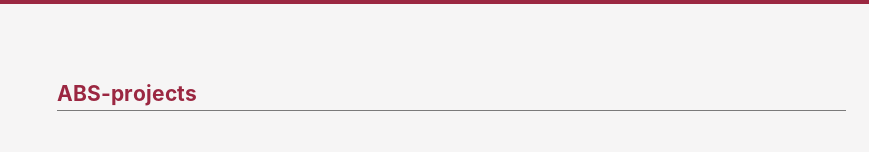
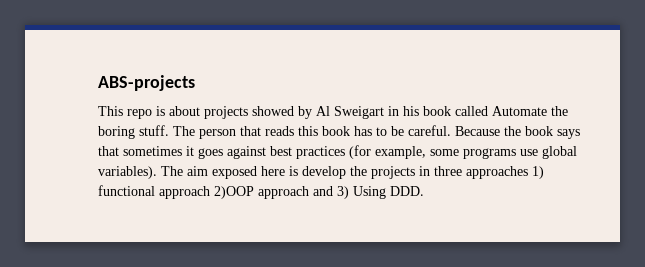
+ This repo is about projects showed by Al Sweigart in his book called Automate the boring stuff. The person that reads this book has to be careful. Because the book says that sometimes it goes against best practices (for example, some programs use global variables). The aim exposed here is develop the projects in three approaches 1) functional approach 2)OOP approach and 3) Using DDD.

